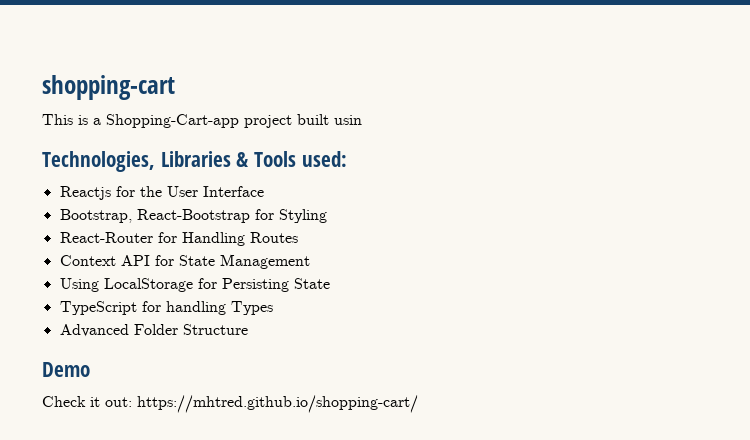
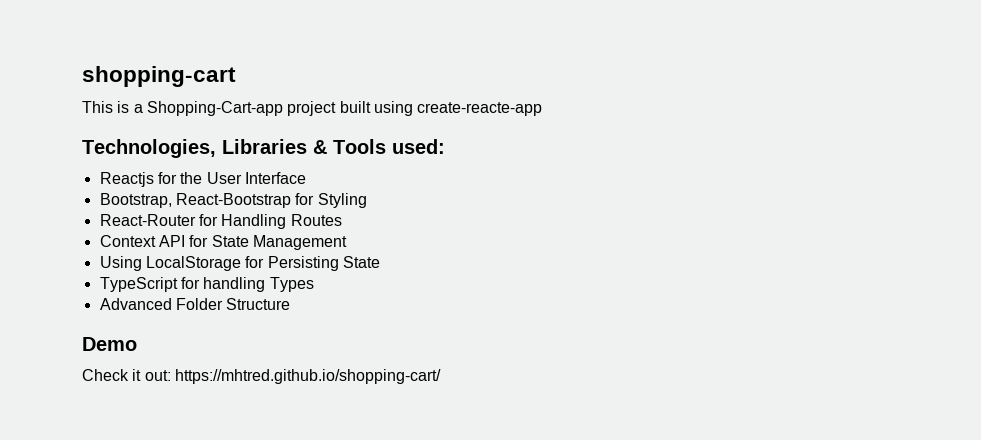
- This is a Shopping-Cart-app project built usin
+ This is a Shopping-Cart-app project built using create-reacte-app

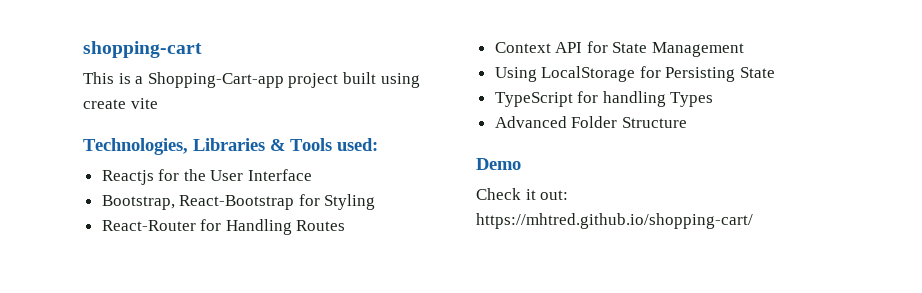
- This is a Shopping-Cart-app project built using create-reacte-app
+ This is a Shopping-Cart-app project built using create vite

